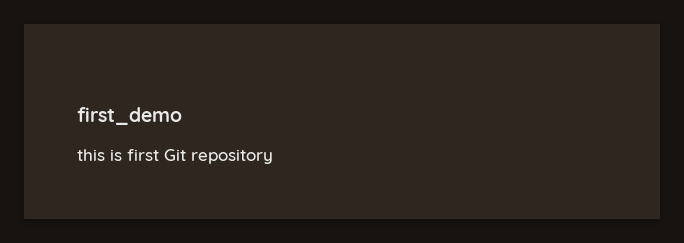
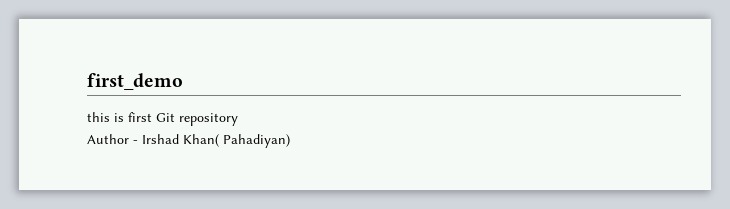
+ Author - Irshad Khan( Pahadiyan)

